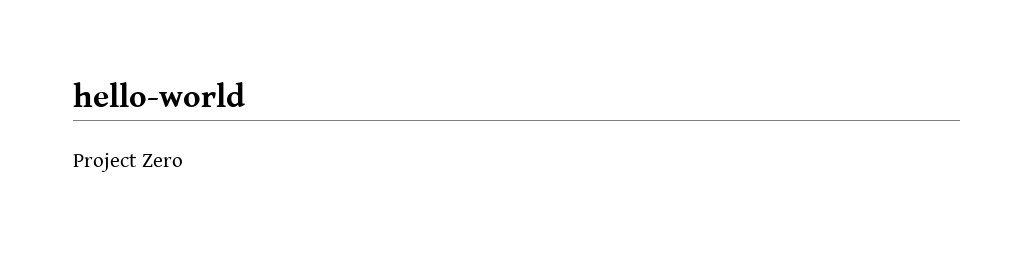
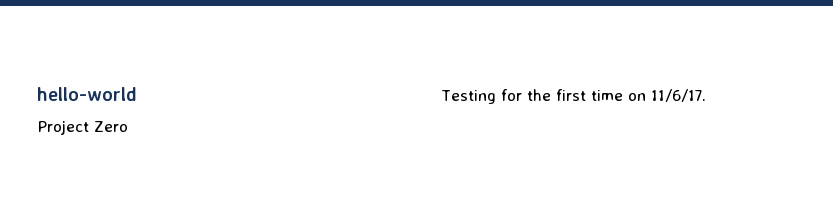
+ Testing for the first time on 11/6/17.

